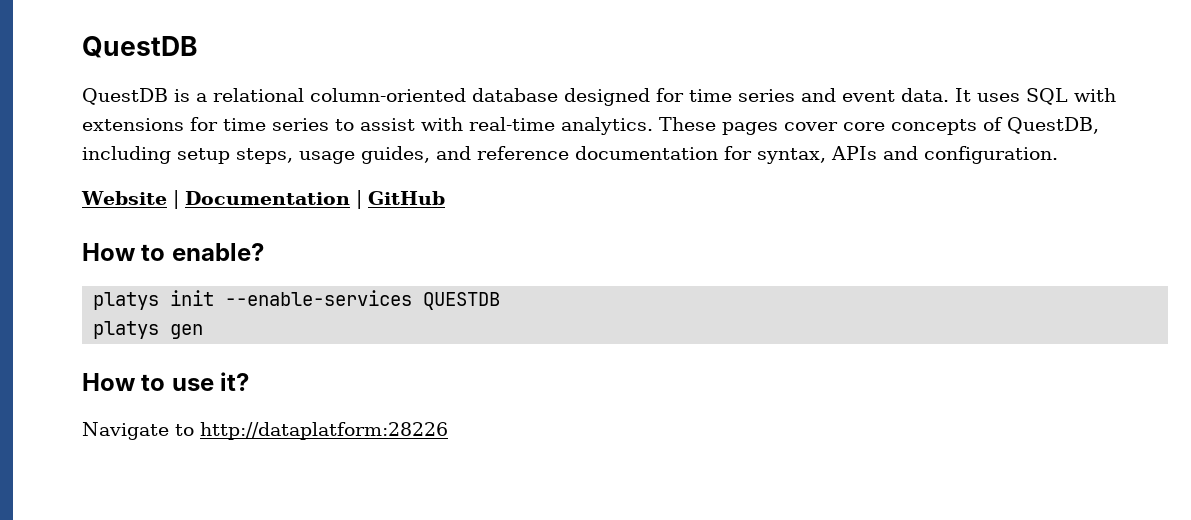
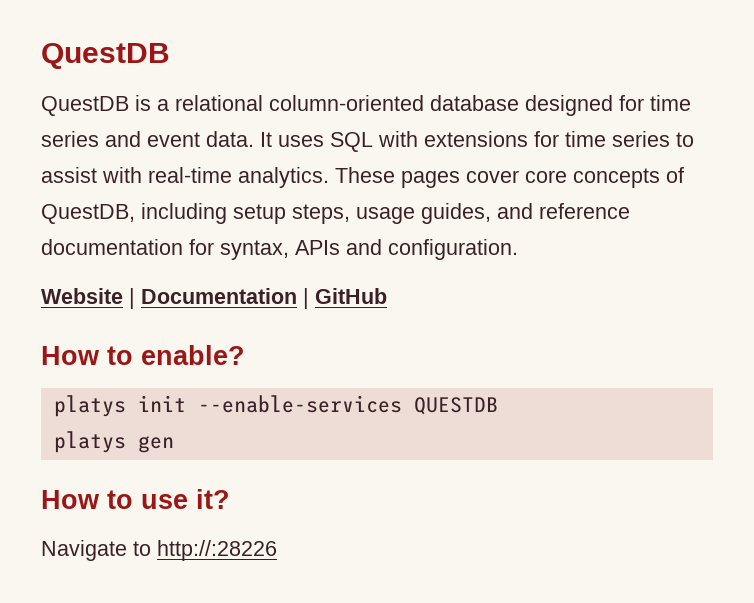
- Navigate to http://dataplatform:28226
+ Navigate to http://:28226

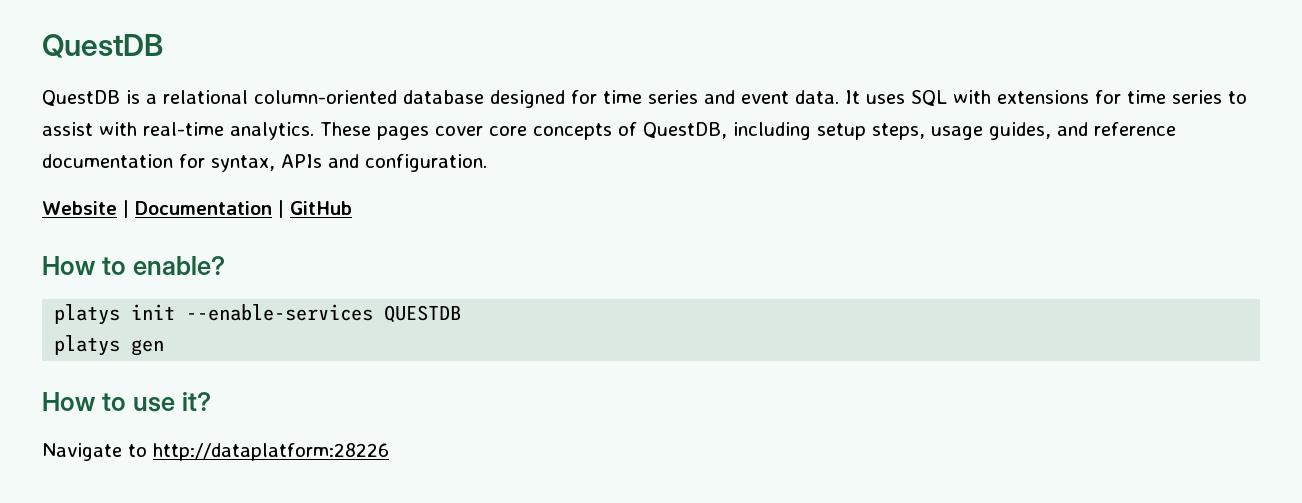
- Navigate to http://:28226
+ Navigate to http://dataplatform:28226

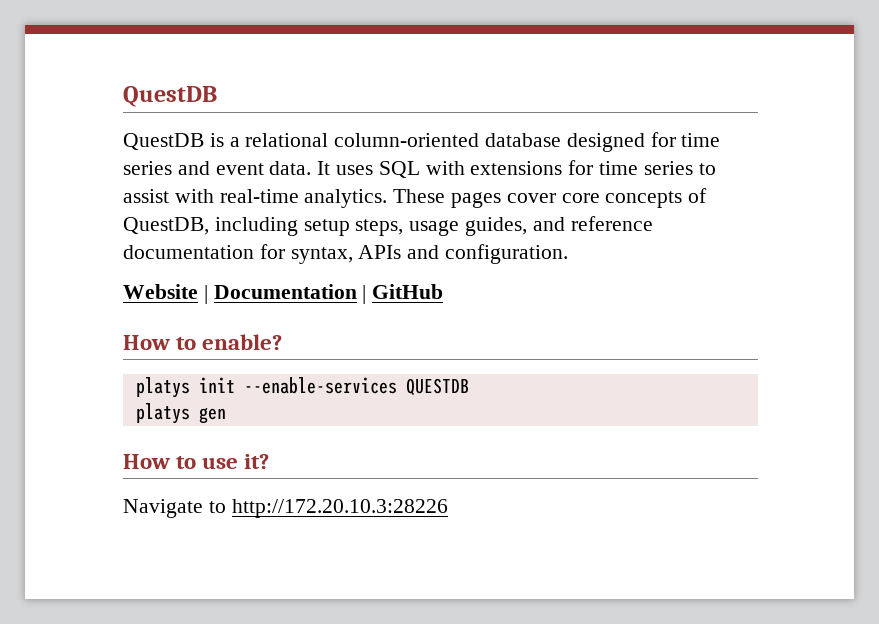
- Navigate to http://dataplatform:28226
+ Navigate to http://172.20.10.3:28226

